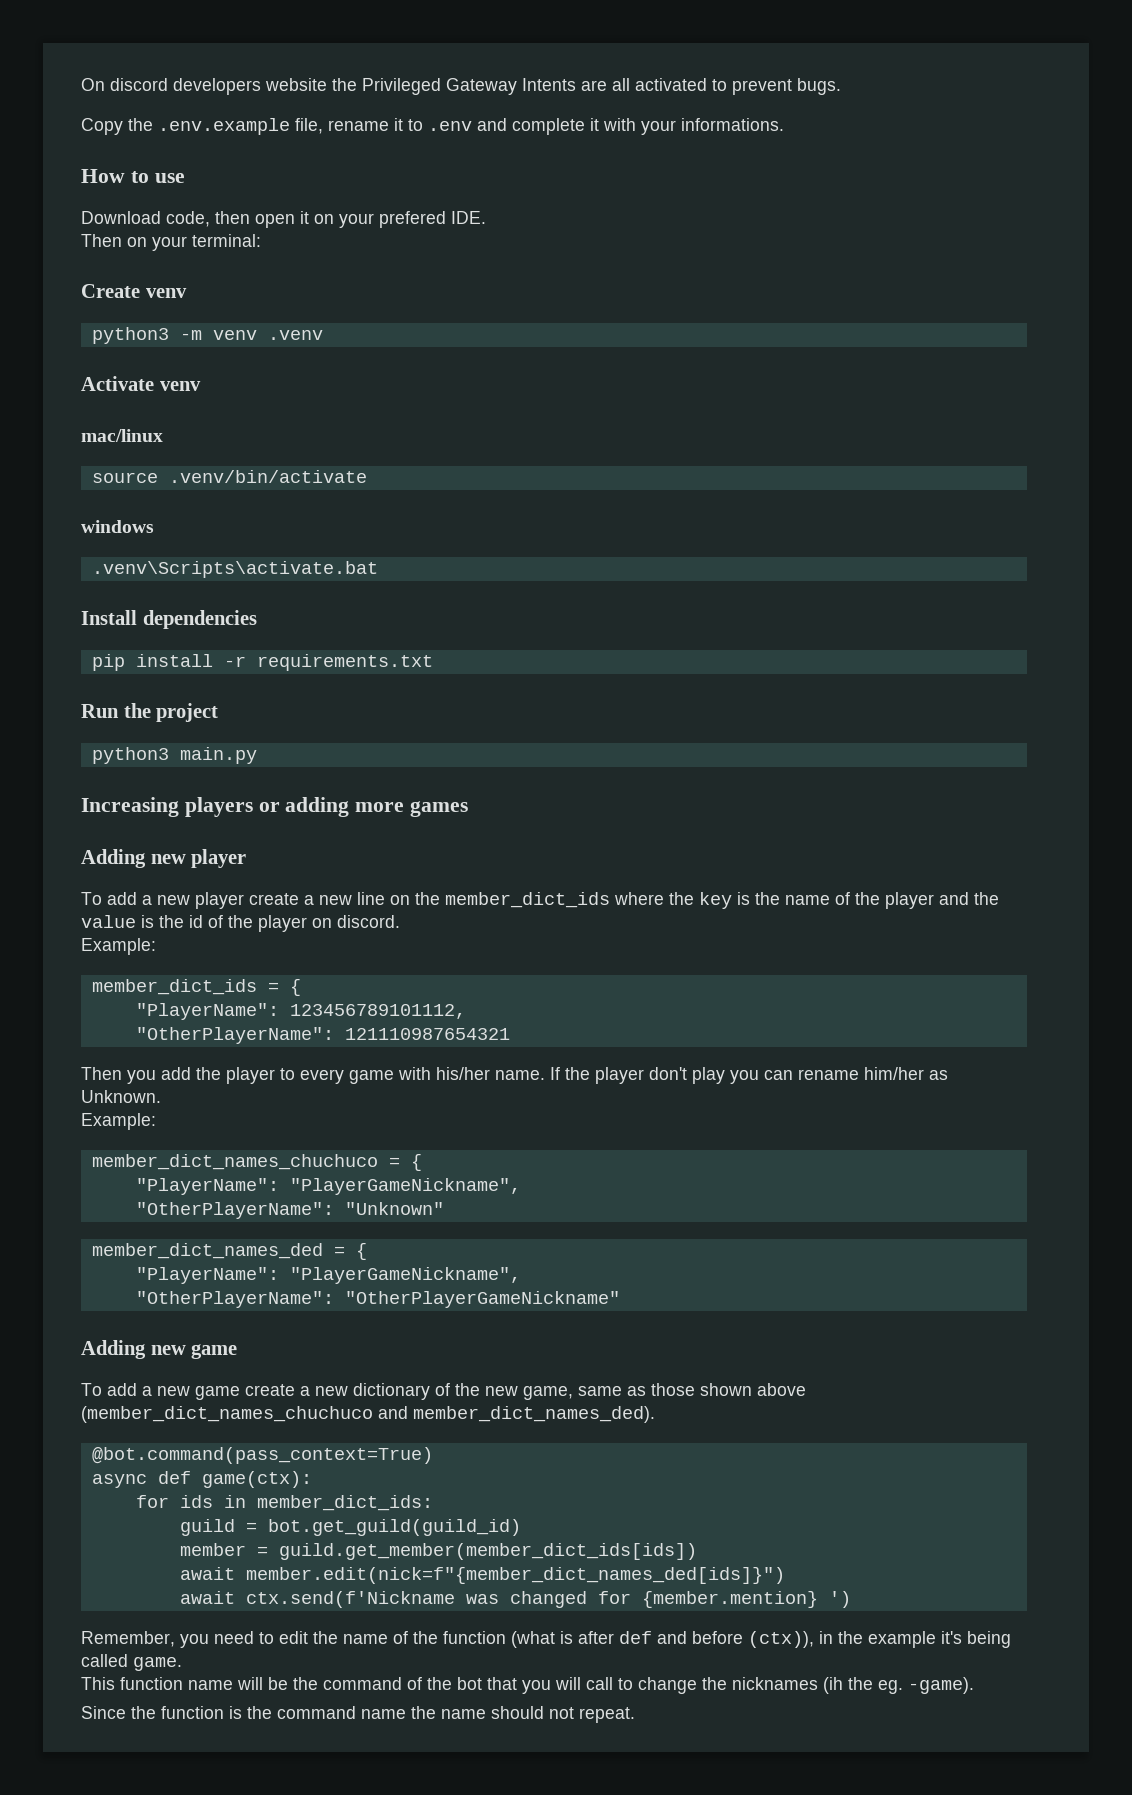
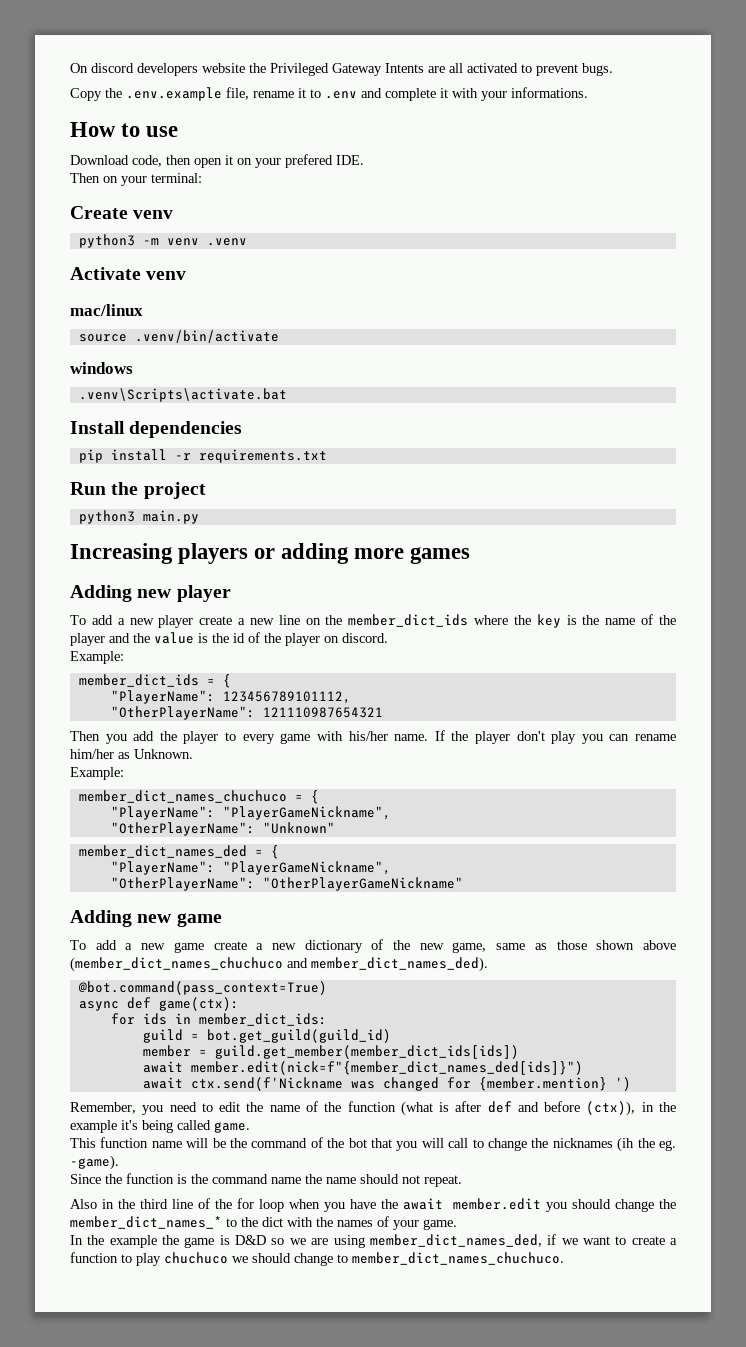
+ Also in the third line of the for loop when you have the await member.edit you should change the member_dict_names_* to the dict with the names of your game.
+ In the example the game is D&D so we are using member_dict_names_ded, if we want to create a function to play chuchuco we should change to member_dict_names_chuchuco.

